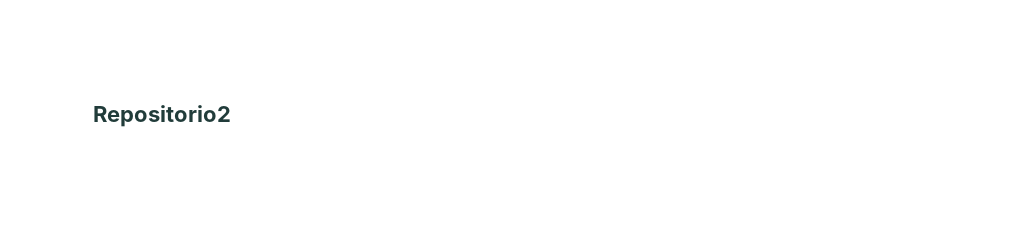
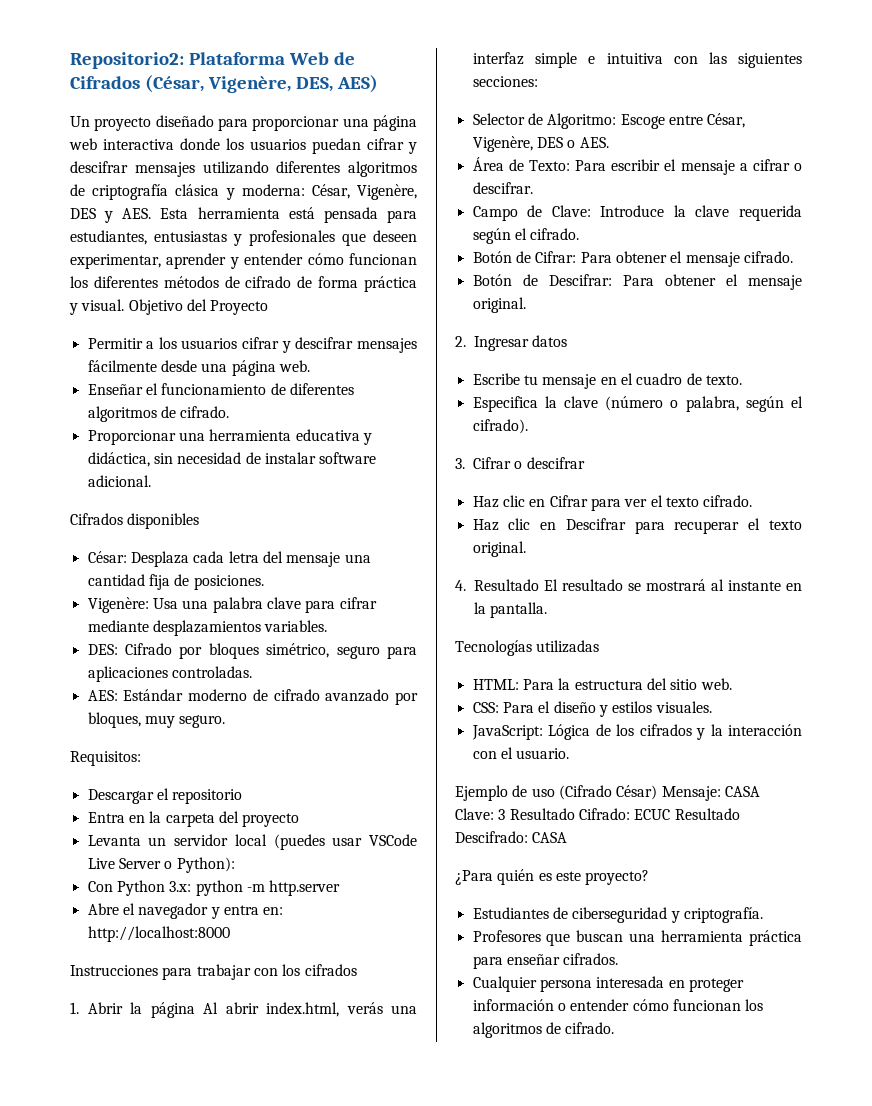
- Repositorio2
+ Repositorio2: Plataforma Web de Cifrados (César, Vigenère, DES, AES)
+ Un proyecto diseñado para proporcionar una página web interactiva donde los usuarios puedan cifrar y descifrar mensajes utilizando diferentes algoritmos de criptografía clásica y moderna: César, Vigenère, DES y AES. Esta herramienta está pensada para estudiantes, entusiastas y profesionales que deseen experimentar, aprender y entender cómo funcionan los diferentes métodos de cifrado de forma práctica y visual. Objetivo del Proyecto
+ Permitir a los usuarios cifrar y descifrar mensajes fácilmente desde una página web.
+ Enseñar el funcionamiento de diferentes algoritmos de cifrado.
+ Proporcionar una herramienta educativa y didáctica, sin necesidad de instalar software adicional.
+ Cifrados disponibles
+ César: Desplaza cada letra del mensaje una cantidad fija de posiciones.
+ Vigenère: Usa una palabra clave para cifrar mediante desplazamientos variables.
+ DES: Cifrado por bloques simétrico, seguro para aplicaciones controladas.
+ AES: Estándar moderno de cifrado avanzado por bloques, muy seguro.
+ Requisitos:
+ Descargar el repositorio
+ Entra en la carpeta del proyecto
+ Levanta un servidor local (puedes usar VSCode Live Server o Python):
+ Con Python 3.x: python -m http.server
+ Abre el navegador y entra en: http://localhost:8000
+ Instrucciones para trabajar con los cifrados
+ 1. Abrir la página Al abrir index.html, verás una interfaz simple e intuitiva con las siguientes secciones:
+ Selector de Algoritmo: Escoge entre César, Vigenère, DES o AES.
+ Área de Texto: Para escribir el mensaje a cifrar o descifrar.
+ Campo de Clave: Introduce la clave requerida según el cifrado.
+ Botón de Cifrar: Para obtener el mensaje cifrado.
+ Botón de Descifrar: Para obtener el mensaje original.
+ 2. Ingresar datos
+ Escribe tu mensaje en el cuadro de texto.
+ Especifica la clave (número o palabra, según el cifrado).
+ 3. Cifrar o descifrar
+ Haz clic en Cifrar para ver el texto cifrado.
+ Haz clic en Descifrar para recuperar el texto original.
+ 4. Resultado El resultado se mostrará al instante en la pantalla.
+ Tecnologías utilizadas
+ HTML: Para la estructura del sitio web.
+ CSS: Para el diseño y estilos visuales.
+ JavaScript: Lógica de los cifrados y la interacción con el usuario.
+ Ejemplo de uso (Cifrado César) Mensaje: CASA Clave: 3 Resultado Cifrado: ECUC Resultado Descifrado: CASA
+ ¿Para quién es este proyecto?
+ Estudiantes de ciberseguridad y criptografía.
+ Profesores que buscan una herramienta práctica para enseñar cifrados.
+ Cualquier persona interesada en proteger información o entender cómo funcionan los algoritmos de cifrado.

